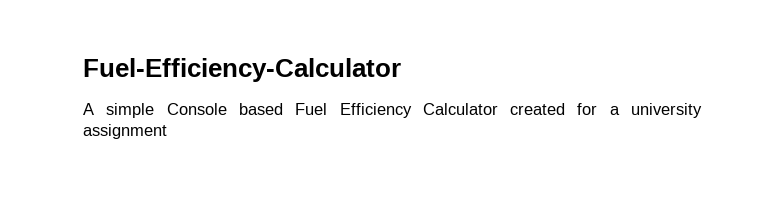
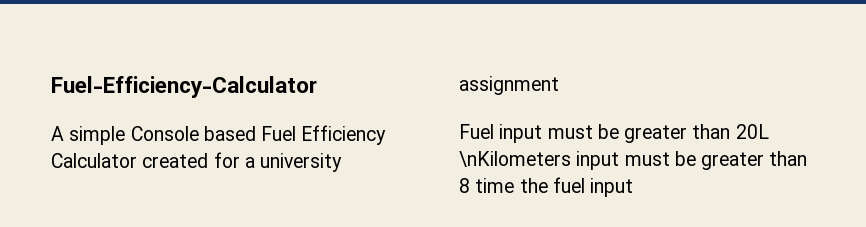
+ Fuel input must be greater than 20L \nKilometers input must be greater than 8 time the fuel input

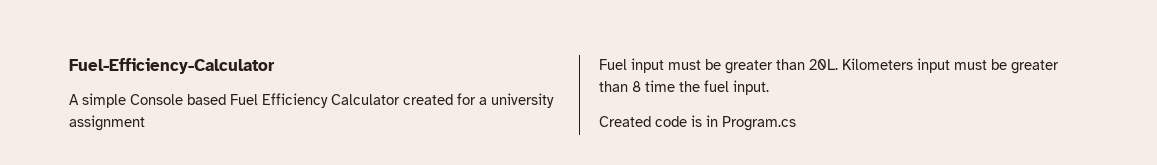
- Fuel input must be greater than 20L \nKilometers input must be greater than 8 time the fuel input
+ Fuel input must be greater than 20L. Kilometers input must be greater than 8 time the fuel input.
+ Created code is in Program.cs

